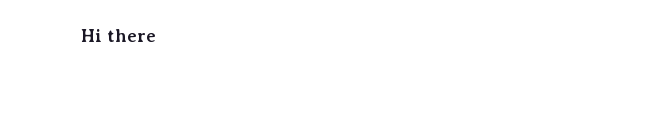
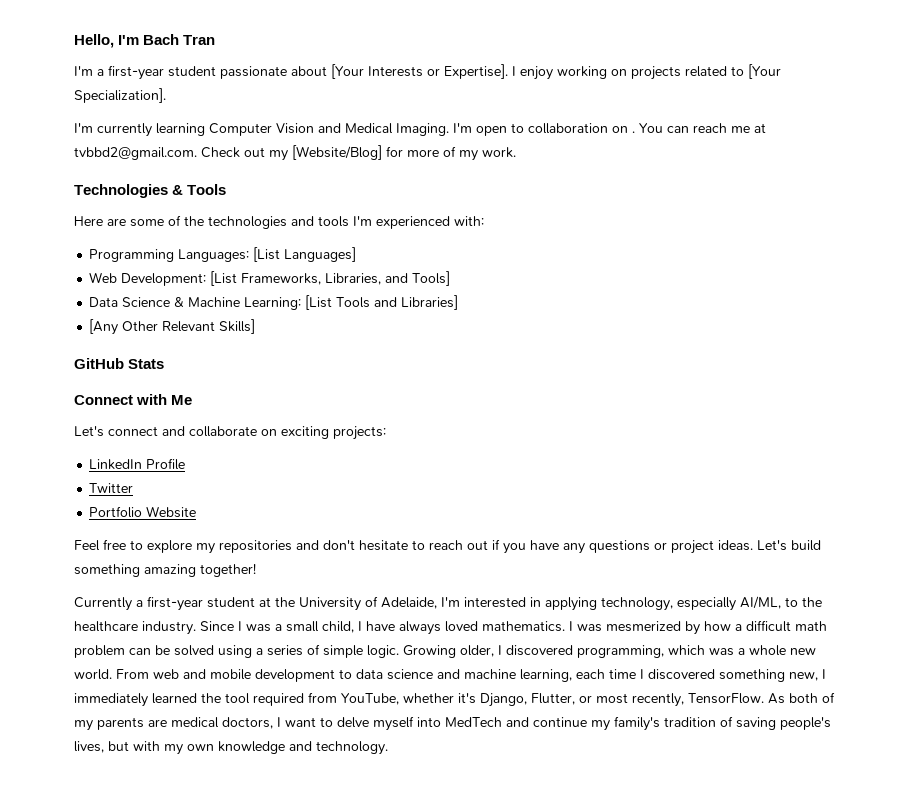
- Hi there
+ Hello, I'm Bach Tran
+ I'm a first-year student passionate about [Your Interests or Expertise]. I enjoy working on projects related to [Your Specialization].
+ I'm currently learning Computer Vision and Medical Imaging. I'm open to collaboration on . You can reach me at tvbbd2@gmail.com. Check out my [Website/Blog] for more of my work.
+ Technologies & Tools
+ Here are some of the technologies and tools I'm experienced with:
+ Programming Languages: [List Languages]
+ Web Development: [List Frameworks, Libraries, and Tools]
+ Data Science & Machine Learning: [List Tools and Libraries]
+ [Any Other Relevant Skills]
+ GitHub Stats
+ Connect with Me
+ Let's connect and collaborate on exciting projects:
+ LinkedIn Profile
+ Twitter
+ Portfolio Website
+ Feel free to explore my repositories and don't hesitate to reach out if you have any questions or project ideas. Let's build something amazing together!
+ Currently a first-year student at the University of Adelaide, I'm interested in applying technology, especially AI/ML, to the healthcare industry. Since I was a small child, I have always loved mathematics. I was mesmerized by how a difficult math problem can be solved using a series of simple logic. Growing older, I discovered programming, which was a whole new world. From web and mobile development to data science and machine learning, each time I discovered something new, I immediately learned the tool required from YouTube, whether it's Django, Flutter, or most recently, TensorFlow. As both of my parents are medical doctors, I want to delve myself into MedTech and continue my family's tradition of saving people's lives, but with my own knowledge and technology.

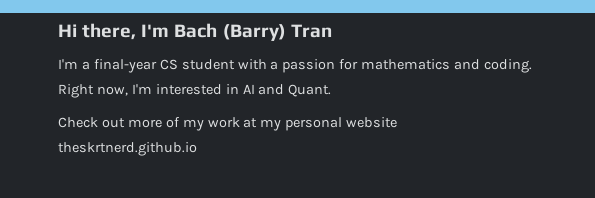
- Hello, I'm Bach Tran
+ Hi there, I'm Bach (Barry) Tran
- I'm a first-year student passionate about [Your Interests or Expertise]. I enjoy working on projects related to [Your Specialization].
- I'm currently learning Computer Vision and Medical Imaging. I'm open to collaboration on . You can reach me at tvbbd2@gmail.com. Check out my [Website/Blog] for more of my work.
- Technologies & Tools
- Here are some of the technologies and tools I'm experienced with:
- Programming Languages: [List Languages]
- Web Development: [List Frameworks, Libraries, and Tools]
- Data Science & Machine Learning: [List Tools and Libraries]
- [Any Other Relevant Skills]
- GitHub Stats
- Connect with Me
- Let's connect and collaborate on exciting projects:
- LinkedIn Profile
- Twitter
- Portfolio Website
- Feel free to explore my repositories and don't hesitate to reach out if you have any questions or project ideas. Let's build something amazing together!
- Currently a first-year student at the University of Adelaide, I'm interested in applying technology, especially AI/ML, to the healthcare industry. Since I was a small child, I have always loved mathematics. I was mesmerized by how a difficult math problem can be solved using a series of simple logic. Growing older, I discovered programming, which was a whole new world. From web and mobile development to data science and machine learning, each time I discovered something new, I immediately learned the tool required from YouTube, whether it's Django, Flutter, or most recently, TensorFlow. As both of my parents are medical doctors, I want to delve myself into MedTech and continue my family's tradition of saving people's lives, but with my own knowledge and technology.
+ I'm a final-year CS student with a passion for mathematics and coding. Right now, I'm interested in AI and Quant.
+ Check out more of my work at my personal website theskrtnerd.github.io

